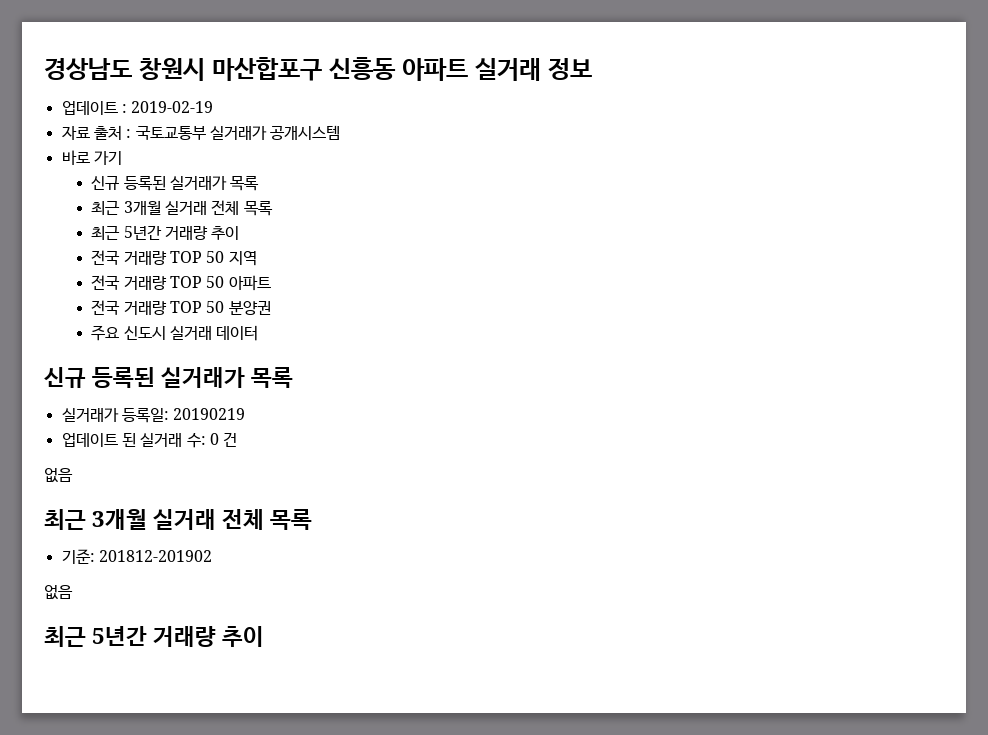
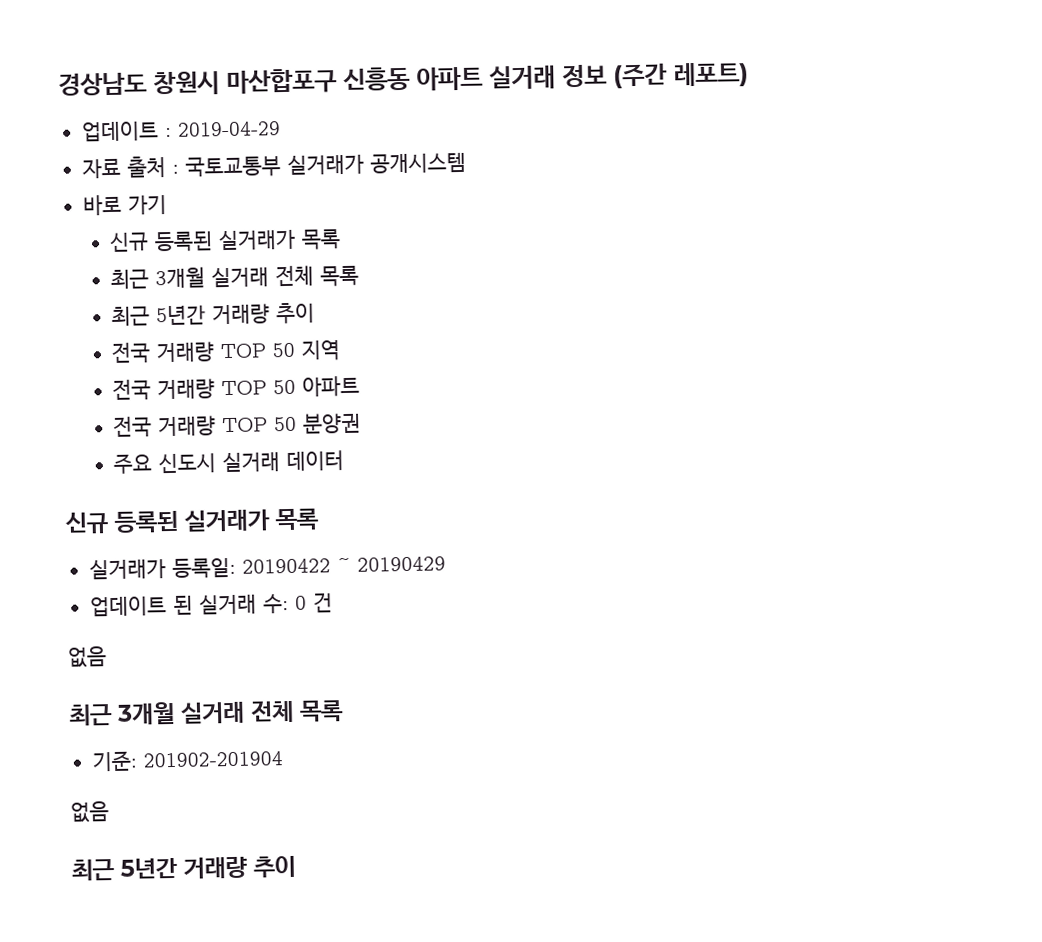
- 경상남도 창원시 마산합포구 신흥동 아파트 실거래 정보
+ 경상남도 창원시 마산합포구 신흥동 아파트 실거래 정보 (주간 레포트)
- 업데이트 : 2019-02-19
+ 업데이트 : 2019-04-29
- 실거래가 등록일: 20190219
+ 실거래가 등록일: 20190422 ~ 20190429
- 기준: 201812-201902
+ 기준: 201902-201904

